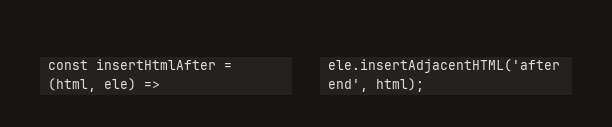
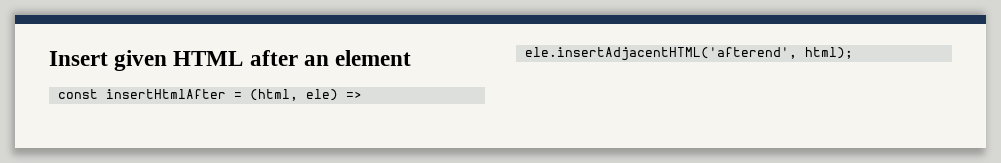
+ Insert given HTML after an element

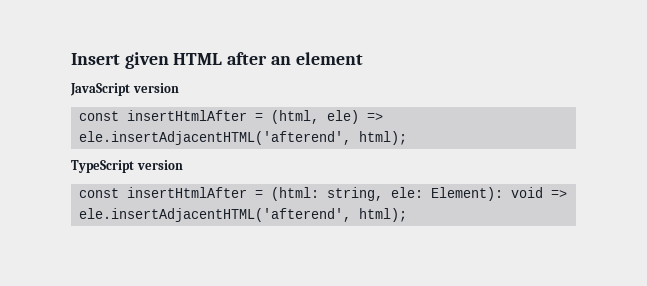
+ JavaScript version
+ TypeScript version
+ const insertHtmlAfter = (html: string, ele: Element): void => ele.insertAdjacentHTML('afterend', html);

